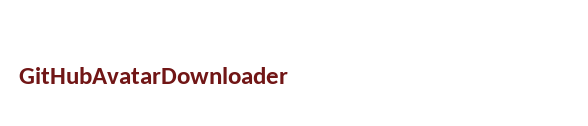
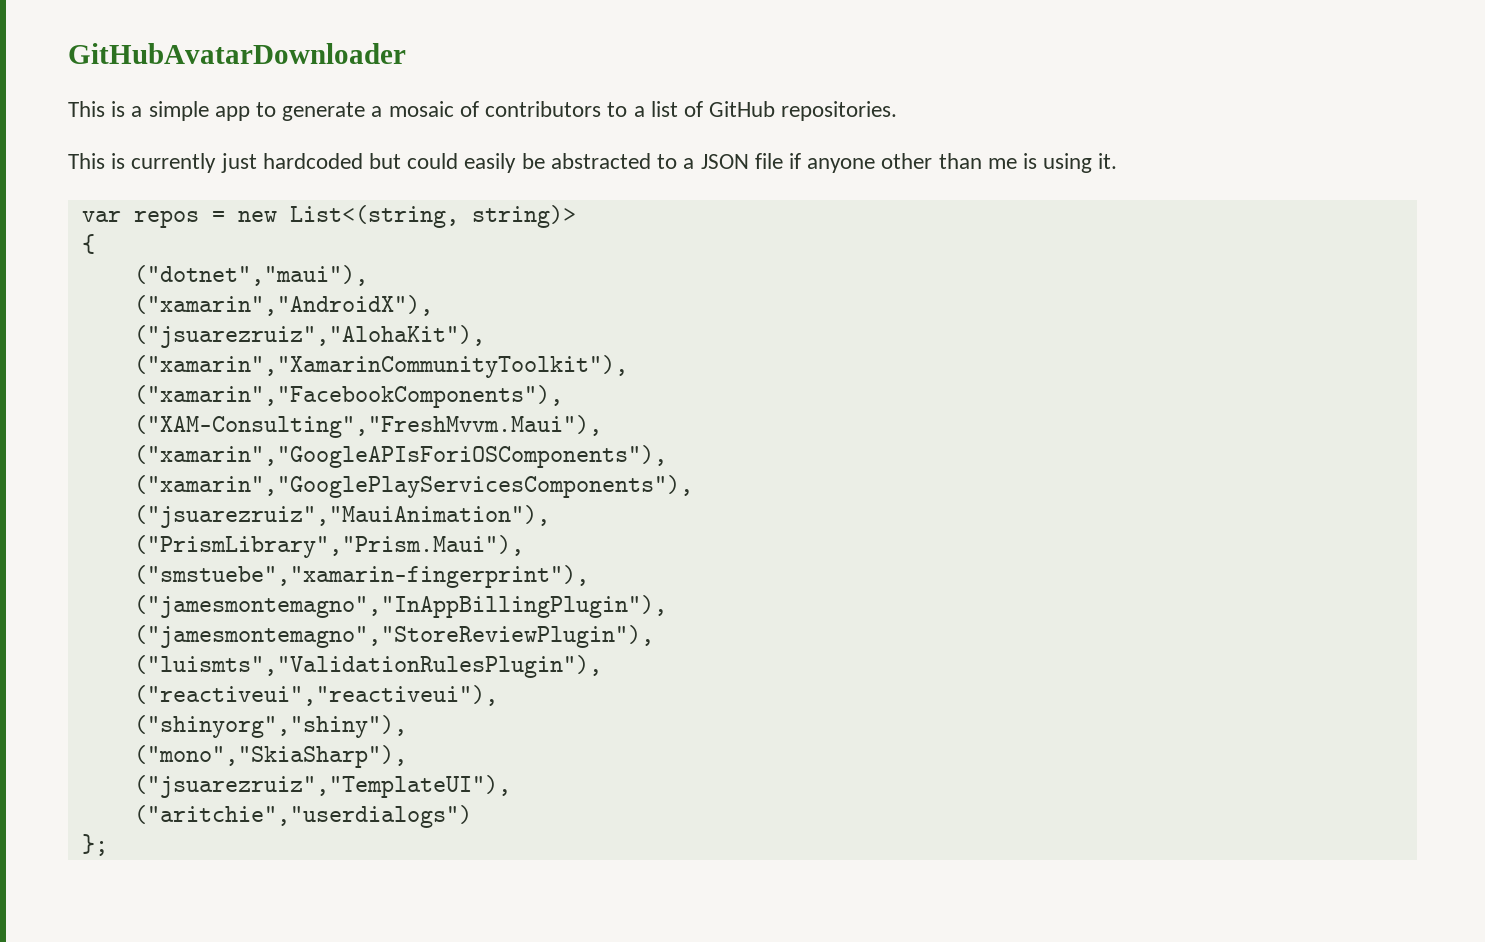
+ This is a simple app to generate a mosaic of contributors to a list of GitHub repositories.
+ This is currently just hardcoded but could easily be abstracted to a JSON file if anyone other than me is using it.
+ var repos = new List<(string, string)>
+ {
+ ("dotnet","maui"),
+ ("xamarin","AndroidX"),
+ ("jsuarezruiz","AlohaKit"),
+ ("xamarin","XamarinCommunityToolkit"),
+ ("xamarin","FacebookComponents"),
+ ("XAM-Consulting","FreshMvvm.Maui"),
+ ("xamarin","GoogleAPIsForiOSComponents"),
+ ("xamarin","GooglePlayServicesComponents"),
+ ("jsuarezruiz","MauiAnimation"),
+ ("PrismLibrary","Prism.Maui"),
+ ("smstuebe","xamarin-fingerprint"),
+ ("jamesmontemagno","InAppBillingPlugin"),
+ ("jamesmontemagno","StoreReviewPlugin"),
+ ("luismts","ValidationRulesPlugin"),
+ ("reactiveui","reactiveui"),
+ ("shinyorg","shiny"),
+ ("mono","SkiaSharp"),
+ ("jsuarezruiz","TemplateUI"),
+ ("aritchie","userdialogs")
+ };

